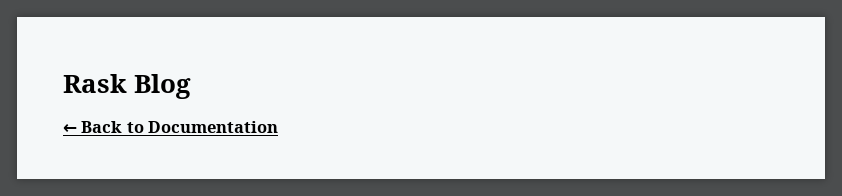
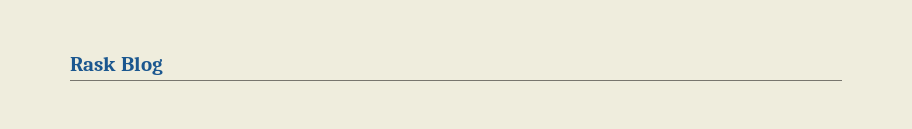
- ← Back to Documentation

